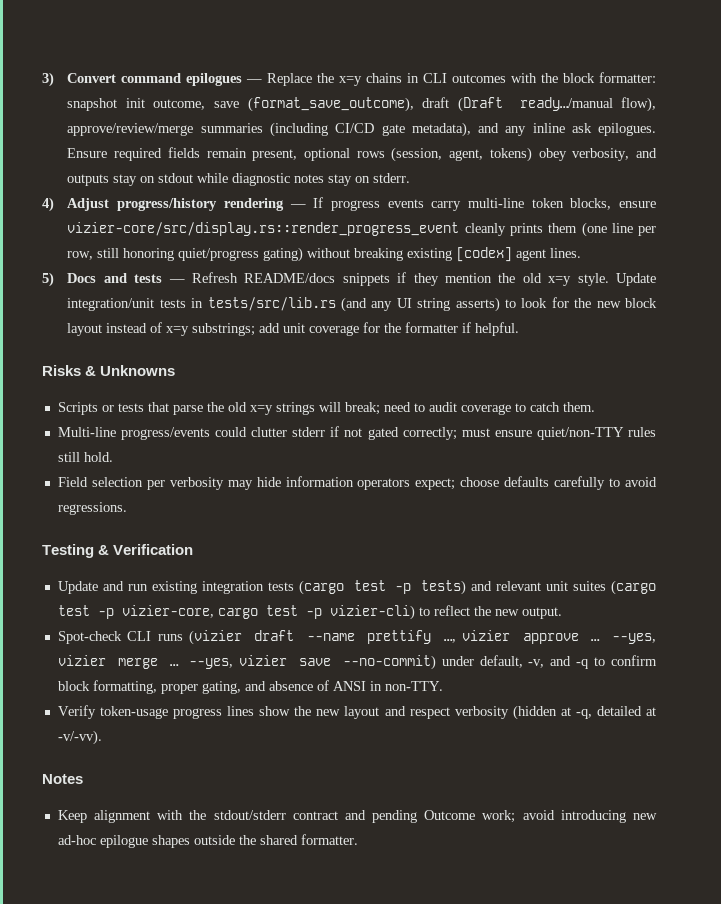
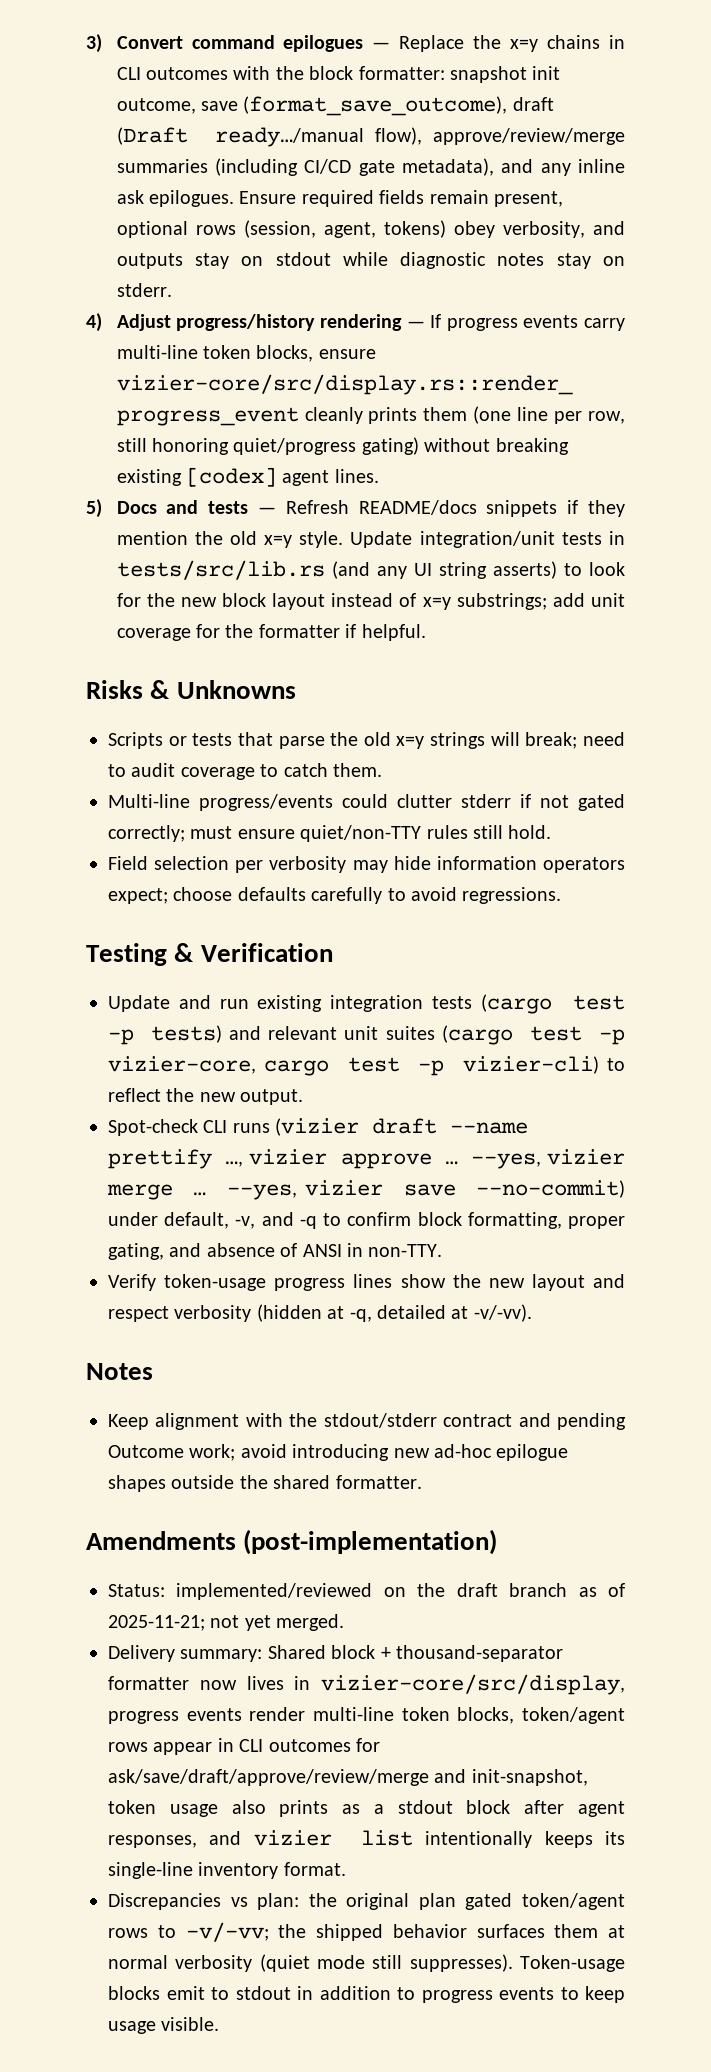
+ Amendments (post-implementation)
+ Status: implemented/reviewed on the draft branch as of 2025-11-21; not yet merged.
+ Delivery summary: Shared block + thousand-separator formatter now lives in vizier-core/src/display, progress events render multi-line token blocks, token/agent rows appear in CLI outcomes for ask/save/draft/approve/review/merge and init-snapshot, token usage also prints as a stdout block after agent responses, and vizier list intentionally keeps its single-line inventory format.
+ Discrepancies vs plan: the original plan gated token/agent rows to -v/-vv; the shipped behavior surfaces them at normal verbosity (quiet mode still suppresses). Token-usage blocks emit to stdout in addition to progress events to keep usage visible.

